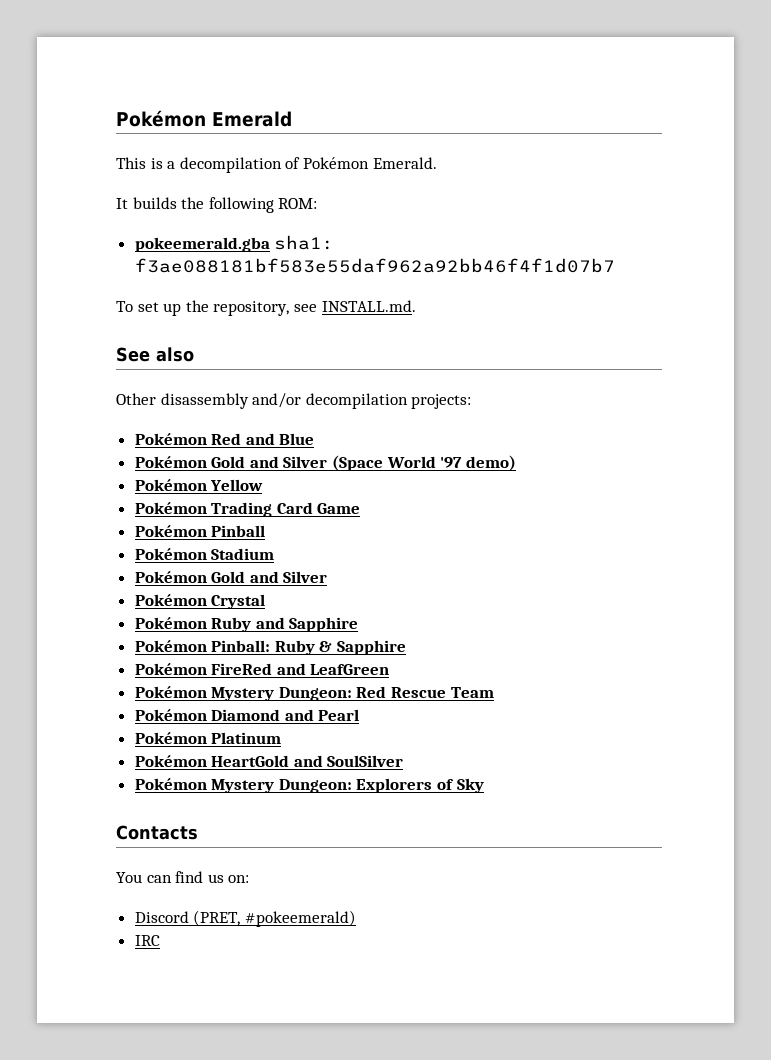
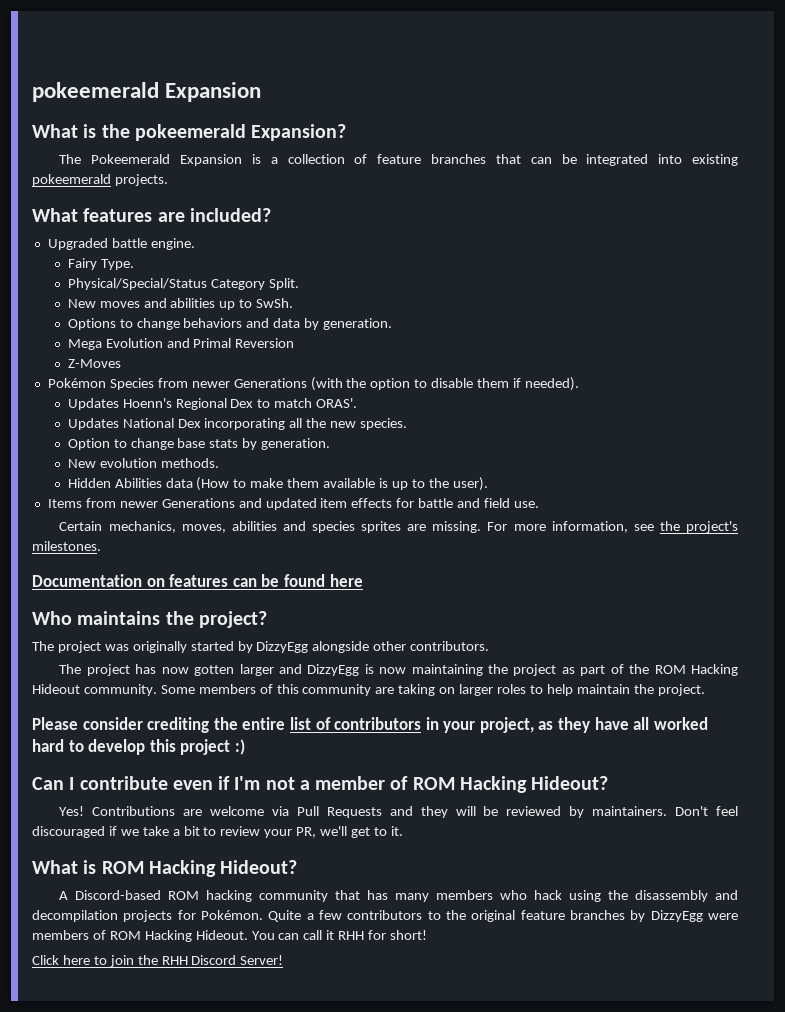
- Pokémon Emerald
- This is a decompilation of Pokémon Emerald.
- It builds the following ROM:
- pokeemerald.gba sha1: f3ae088181bf583e55daf962a92bb46f4f1d07b7
- To set up the repository, see INSTALL.md.
- See also
- Other disassembly and/or decompilation projects:
- Pokémon Red and Blue
- Pokémon Gold and Silver (Space World '97 demo)
- Pokémon Yellow
- Pokémon Trading Card Game
- Pokémon Pinball
- Pokémon Stadium
- Pokémon Gold and Silver
- Pokémon Crystal
- Pokémon Ruby and Sapphire
- Pokémon Pinball: Ruby & Sapphire
- Pokémon FireRed and LeafGreen
- Pokémon Mystery Dungeon: Red Rescue Team
- Pokémon Diamond and Pearl
- Pokémon Platinum
- Pokémon HeartGold and SoulSilver
- Pokémon Mystery Dungeon: Explorers of Sky
- Contacts
- You can find us on:
- Discord (PRET, #pokeemerald)
- IRC
+ pokeemerald Expansion
+ What is the pokeemerald Expansion?
+ The Pokeemerald Expansion is a collection of feature branches that can be integrated into existing pokeemerald projects.
+ What features are included?
+ Upgraded battle engine.
+ Fairy Type.
+ Physical/Special/Status Category Split.
+ New moves and abilities up to SwSh.
+ Options to change behaviors and data by generation.
+ Mega Evolution and Primal Reversion
+ Z-Moves
+ Pokémon Species from newer Generations (with the option to disable them if needed).
+ Updates Hoenn's Regional Dex to match ORAS'.
+ Updates National Dex incorporating all the new species.
+ Option to change base stats by generation.
+ New evolution methods.
+ Hidden Abilities data (How to make them available is up to the user).
+ Items from newer Generations and updated item effects for battle and field use.
+ Certain mechanics, moves, abilities and species sprites are missing. For more information, see the project's milestones.
+ Documentation on features can be found here
+ Who maintains the project?
+ The project was originally started by DizzyEgg alongside other contributors.
+ The project has now gotten larger and DizzyEgg is now maintaining the project as part of the ROM Hacking Hideout community. Some members of this community are taking on larger roles to help maintain the project.
+ Please consider crediting the entire list of contributors in your project, as they have all worked hard to develop this project :)
+ Can I contribute even if I'm not a member of ROM Hacking Hideout?
+ Yes! Contributions are welcome via Pull Requests and they will be reviewed by maintainers. Don't feel discouraged if we take a bit to review your PR, we'll get to it.
+ What is ROM Hacking Hideout?
+ A Discord-based ROM hacking community that has many members who hack using the disassembly and decompilation projects for Pokémon. Quite a few contributors to the original feature branches by DizzyEgg were members of ROM Hacking Hideout. You can call it RHH for short!
+ Click here to join the RHH Discord Server!

